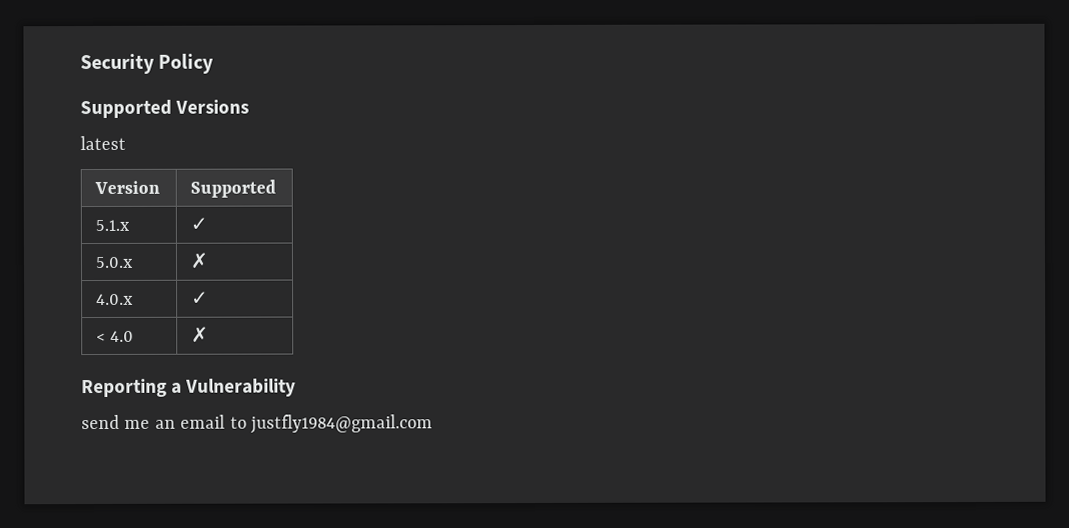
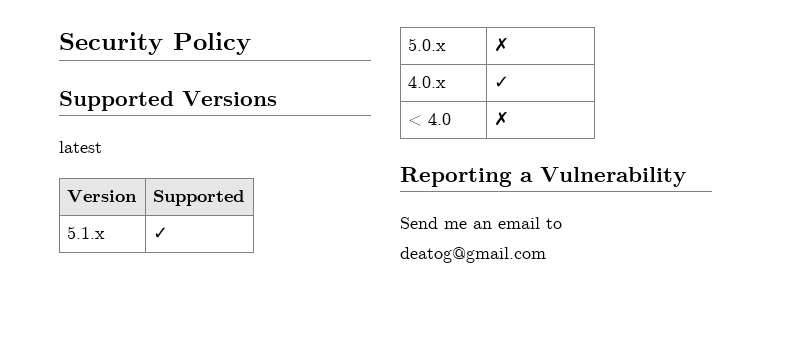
- send me an email to justfly1984@gmail.com
+ Send me an email to deatog@gmail.com

